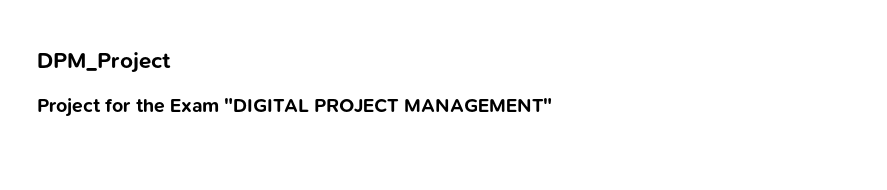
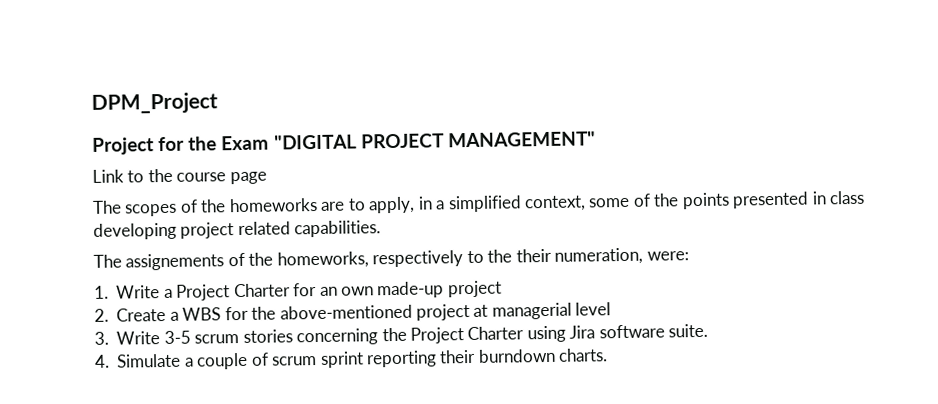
+ Link to the course page
+ The scopes of the homeworks are to apply, in a simplified context, some of the points presented in class developing project related capabilities.
+ The assignements of the homeworks, respectively to the their numeration, were:
+ 1. Write a Project Charter for an own made-up project
+ 2. Create a WBS for the above-mentioned project at managerial level
+ 3. Write 3-5 scrum stories concerning the Project Charter using Jira software suite.
+ 4. Simulate a couple of scrum sprint reporting their burndown charts.

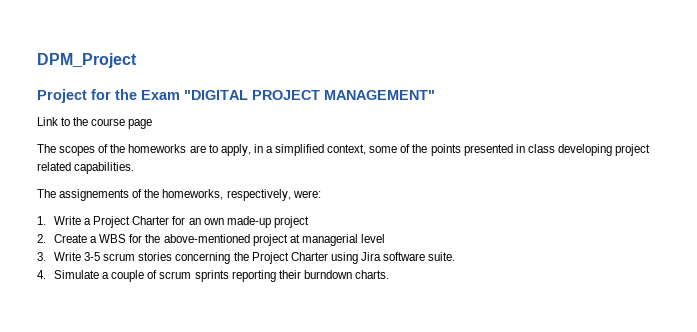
- The assignements of the homeworks, respectively to the their numeration, were:
+ The assignements of the homeworks, respectively, were:
- 4. Simulate a couple of scrum sprint reporting their burndown charts.
+ 4. Simulate a couple of scrum sprints reporting their burndown charts.

